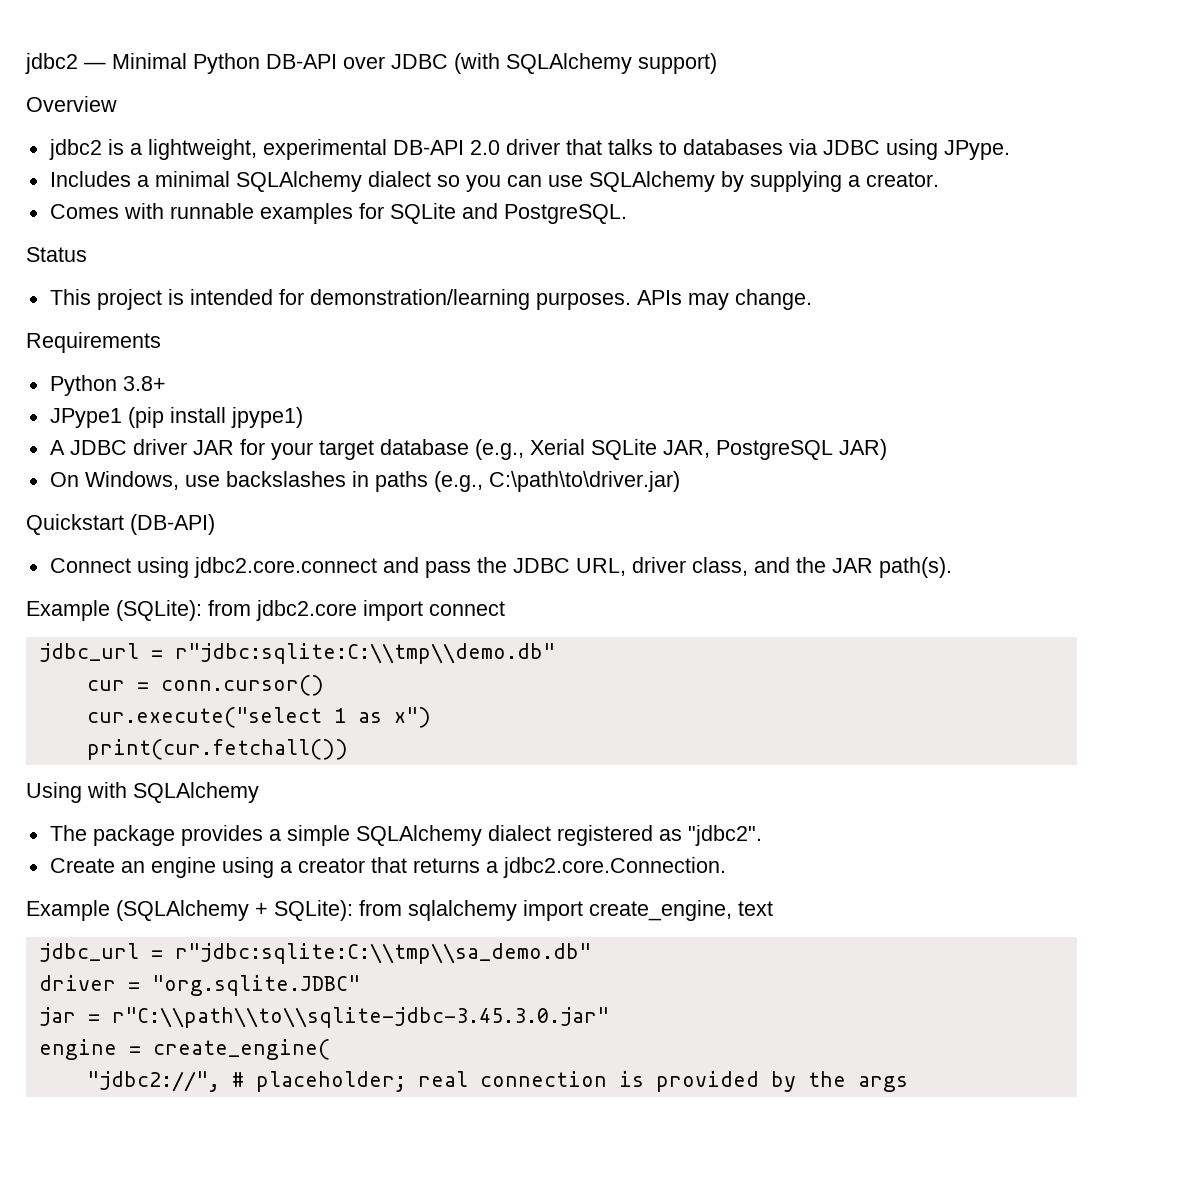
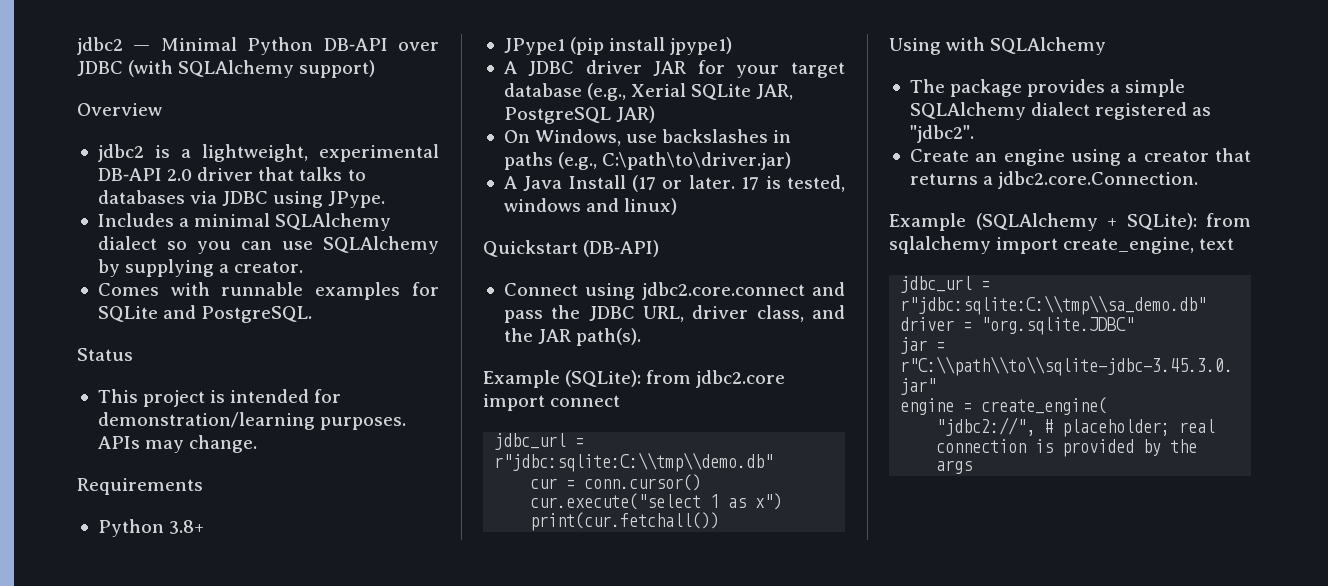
+ A Java Install (17 or later. 17 is tested, windows and linux)

